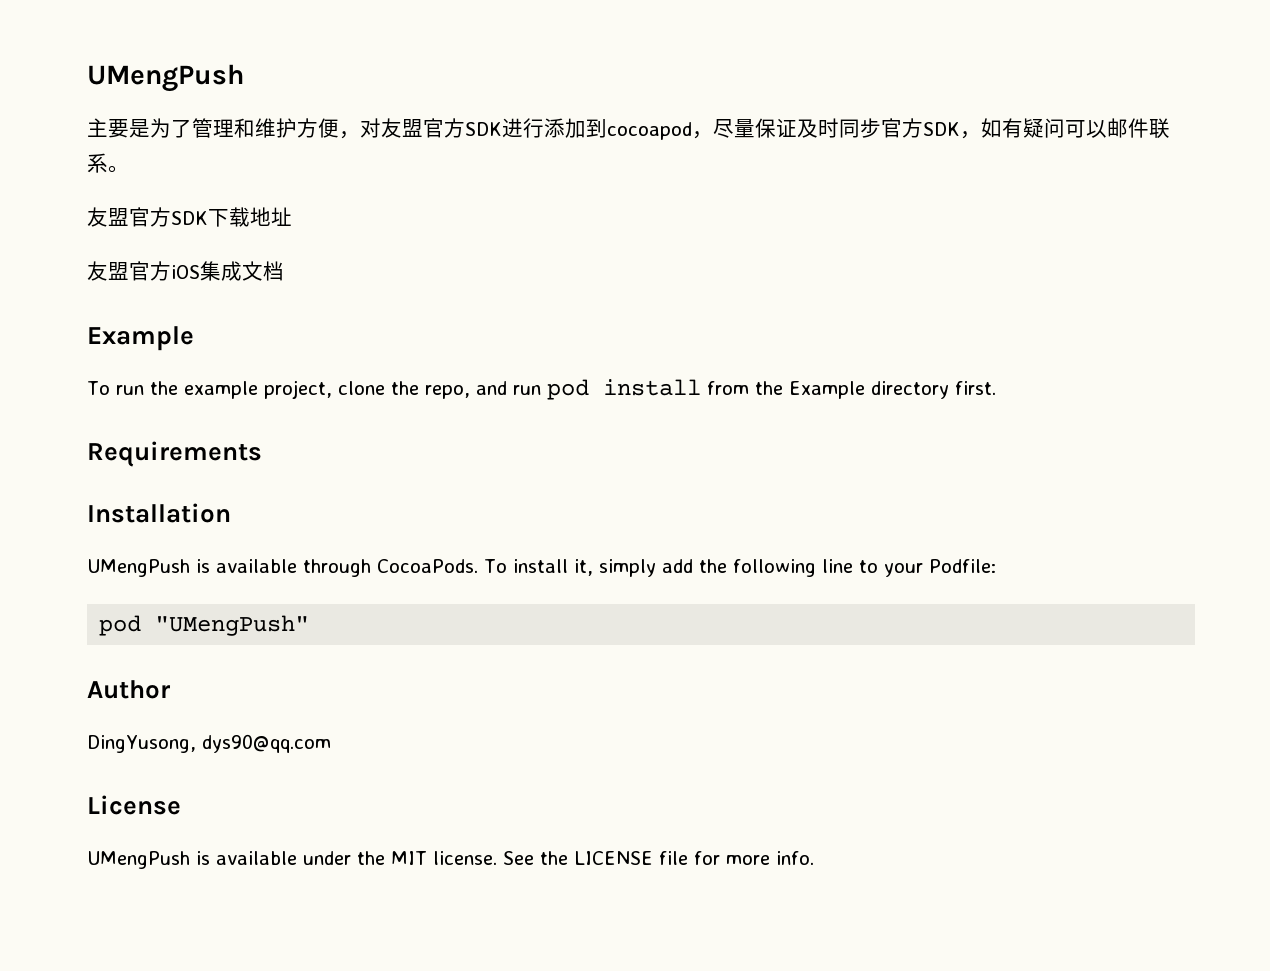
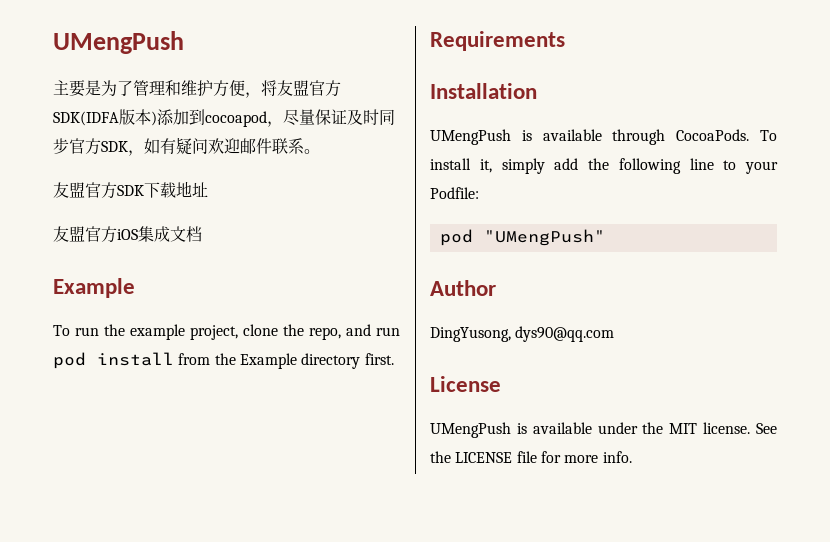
- 主要是为了管理和维护方便，对友盟官方SDK进行添加到cocoapod，尽量保证及时同步官方SDK，如有疑问可以邮件联系。
+ 主要是为了管理和维护方便，将友盟官方SDK(IDFA版本)添加到cocoapod，尽量保证及时同步官方SDK，如有疑问欢迎邮件联系。

